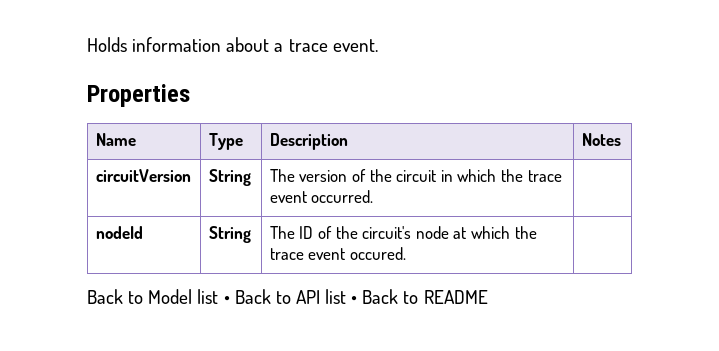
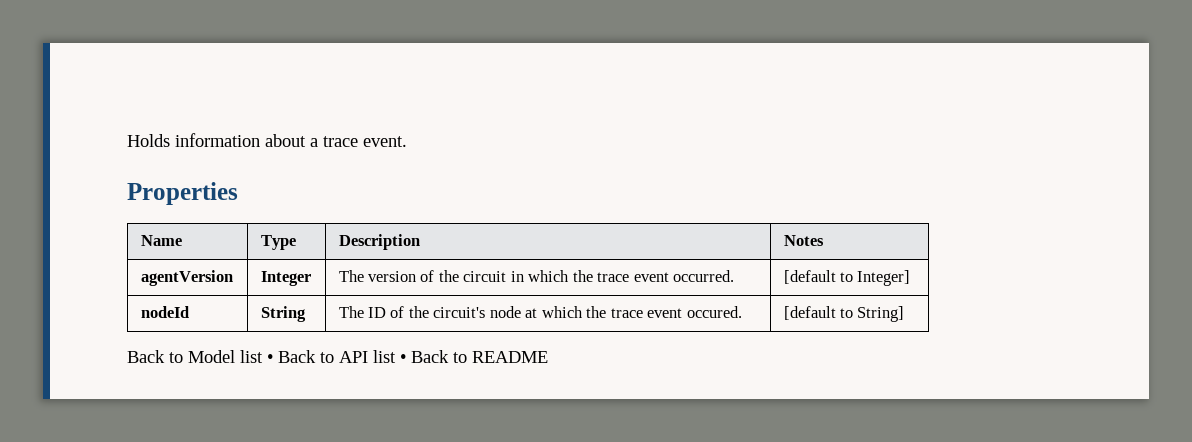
- circuitVersion | String | The version of the circuit in which the trace event occurred. |
+ agentVersion | Integer | The version of the circuit in which the trace event occurred. | [default to Integer]
- nodeId | String | The ID of the circuit's node at which the trace event occured. |
+ nodeId | String | The ID of the circuit's node at which the trace event occured. | [default to String]

